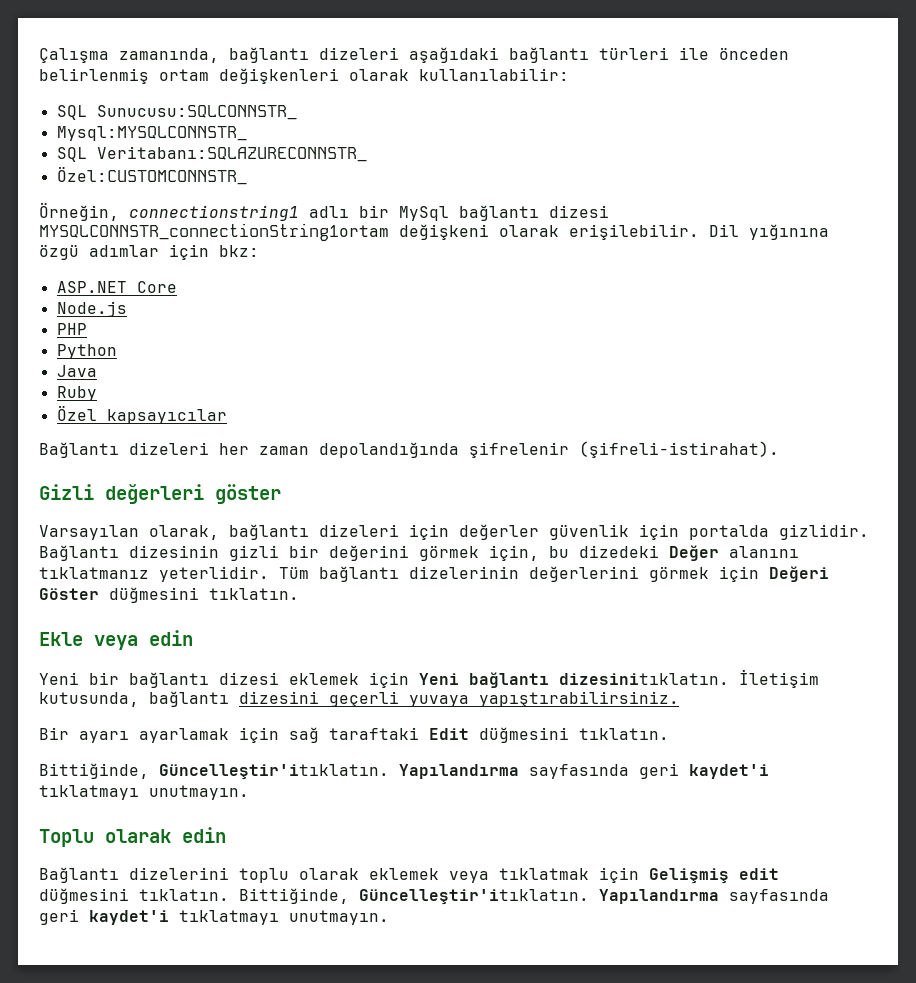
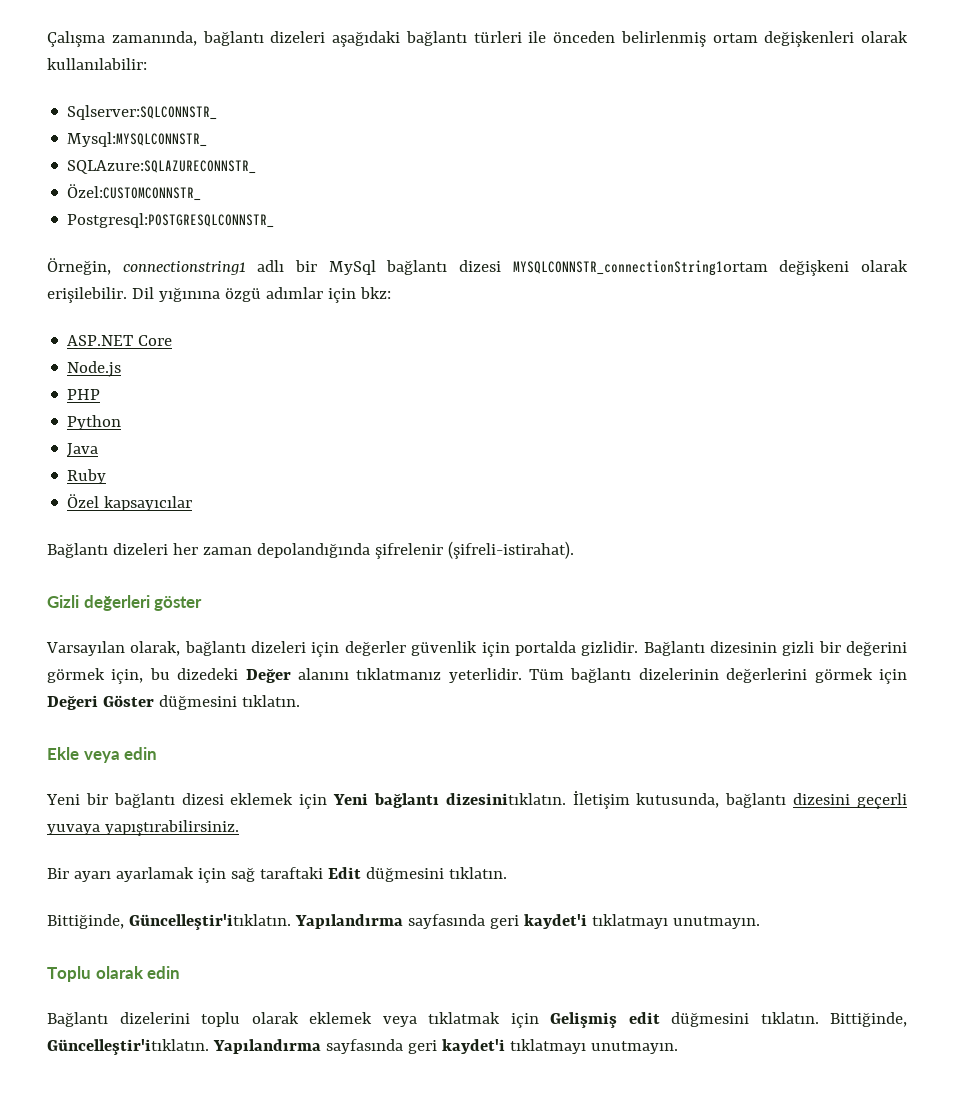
- SQL Sunucusu:SQLCONNSTR_
+ Sqlserver:SQLCONNSTR_
- SQL Veritabanı:SQLAZURECONNSTR_
+ SQLAzure:SQLAZURECONNSTR_
+ Postgresql:POSTGRESQLCONNSTR_

